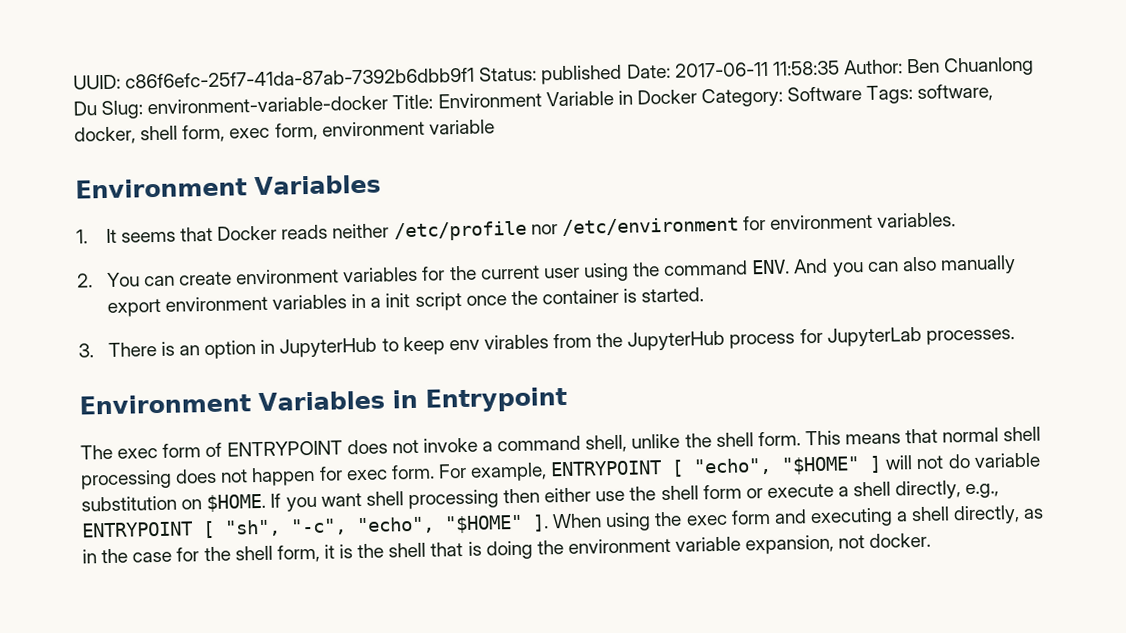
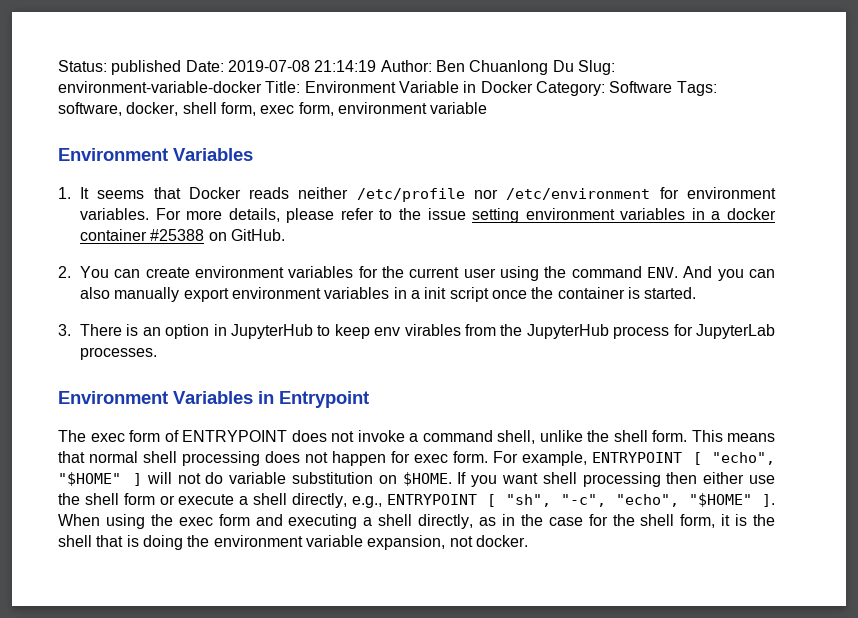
- UUID: c86f6efc-25f7-41da-87ab-7392b6dbb9f1 Status: published Date: 2017-06-11 11:58:35 Author: Ben Chuanlong Du Slug: environment-variable-docker Title: Environment Variable in Docker Category: Software Tags: software, docker, shell form, exec form, environment variable
+ Status: published Date: 2019-07-08 21:14:19 Author: Ben Chuanlong Du Slug: environment-variable-docker Title: Environment Variable in Docker Category: Software Tags: software, docker, shell form, exec form, environment variable
+ For more details, please refer to the issue setting environment variables in a docker container #25388 on GitHub.

